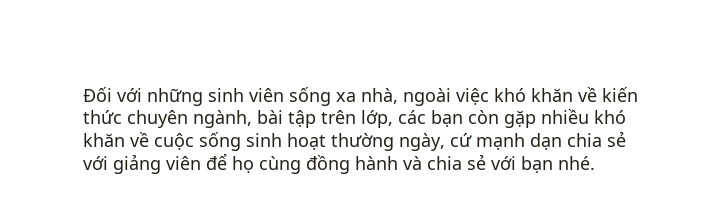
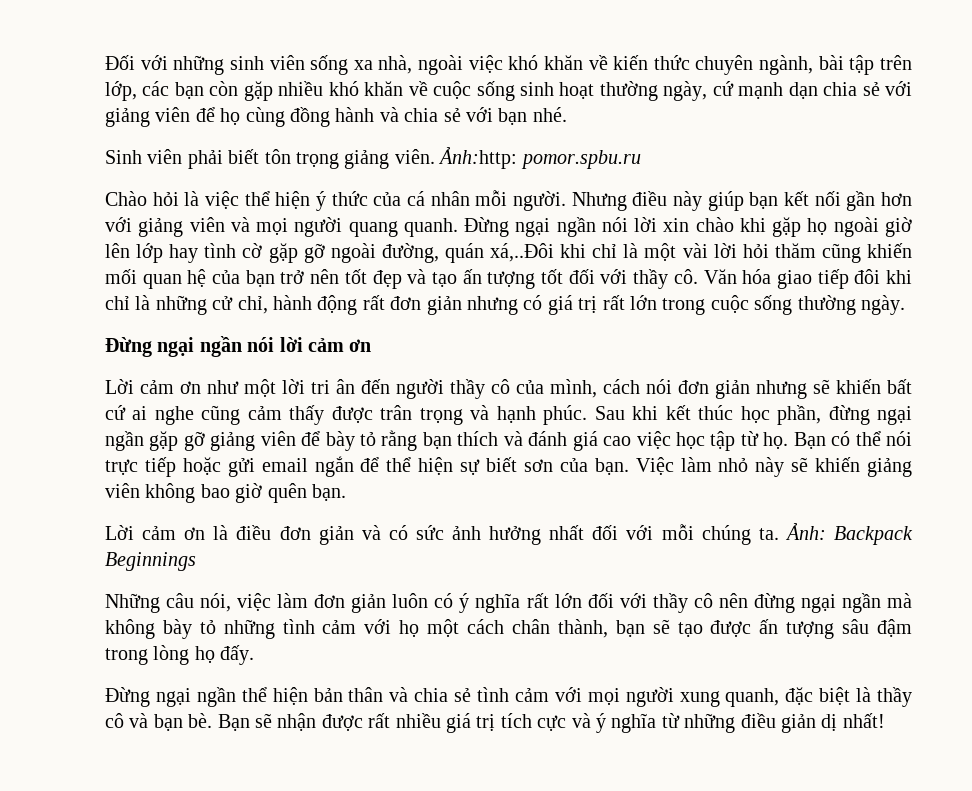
+ Sinh viên phải biết tôn trọng giảng viên. Ảnh:http: pomor.spbu.ru
+ Chào hỏi là việc thể hiện ý thức của cá nhân mỗi người. Nhưng điều này giúp bạn kết nối gần hơn với giảng viên và mọi người quang quanh. Đừng ngại ngần nói lời xin chào khi gặp họ ngoài giờ lên lớp hay tình cờ gặp gỡ ngoài đường, quán xá,..Đôi khi chỉ là một vài lời hỏi thăm cũng khiến mối quan hệ của bạn trở nên tốt đẹp và tạo ấn tượng tốt đối với thầy cô. Văn hóa giao tiếp đôi khi chỉ là những cử chỉ, hành động rất đơn giản nhưng có giá trị rất lớn trong cuộc sống thường ngày.
+ Đừng ngại ngần nói lời cảm ơn
+ Lời cảm ơn như một lời tri ân đến người thầy cô của mình, cách nói đơn giản nhưng sẽ khiến bất cứ ai nghe cũng cảm thấy được trân trọng và hạnh phúc. Sau khi kết thúc học phần, đừng ngại ngần gặp gỡ giảng viên để bày tỏ rằng bạn thích và đánh giá cao việc học tập từ họ. Bạn có thể nói trực tiếp hoặc gửi email ngắn để thể hiện sự biết sơn của bạn. Việc làm nhỏ này sẽ khiến giảng viên không bao giờ quên bạn.
+ Lời cảm ơn là điều đơn giản và có sức ảnh hưởng nhất đối với mỗi chúng ta. Ảnh: Backpack Beginnings
+ Những câu nói, việc làm đơn giản luôn có ý nghĩa rất lớn đối với thầy cô nên đừng ngại ngần mà không bày tỏ những tình cảm với họ một cách chân thành, bạn sẽ tạo được ấn tượng sâu đậm trong lòng họ đấy.
+ Đừng ngại ngần thể hiện bản thân và chia sẻ tình cảm với mọi người xung quanh, đặc biệt là thầy cô và bạn bè. Bạn sẽ nhận được rất nhiều giá trị tích cực và ý nghĩa từ những điều giản dị nhất!

